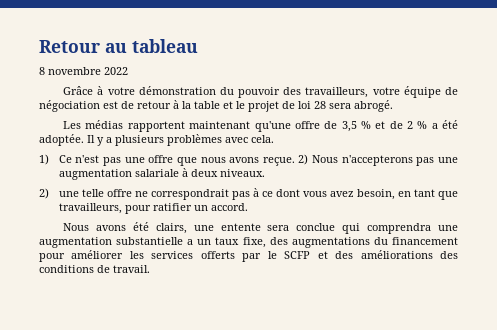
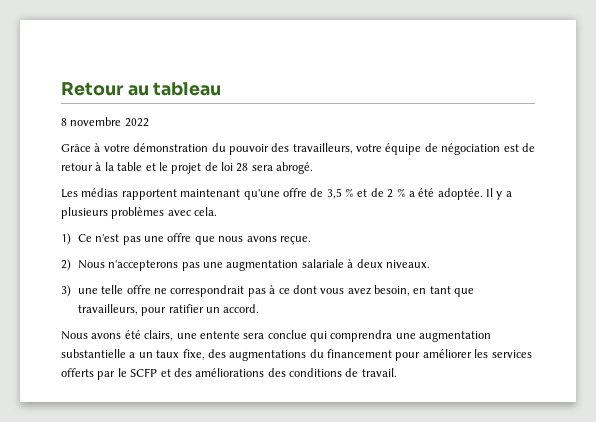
- 1) Ce n'est pas une offre que nous avons reçue. 2) Nous n'accepterons pas une augmentation salariale à deux niveaux.
+ 1) Ce n'est pas une offre que nous avons reçue.
+ 2) Nous n'accepterons pas une augmentation salariale à deux niveaux.
- 2) une telle offre ne correspondrait pas à ce dont vous avez besoin, en tant que travailleurs, pour ratifier un accord.
+ 3) une telle offre ne correspondrait pas à ce dont vous avez besoin, en tant que travailleurs, pour ratifier un accord.

